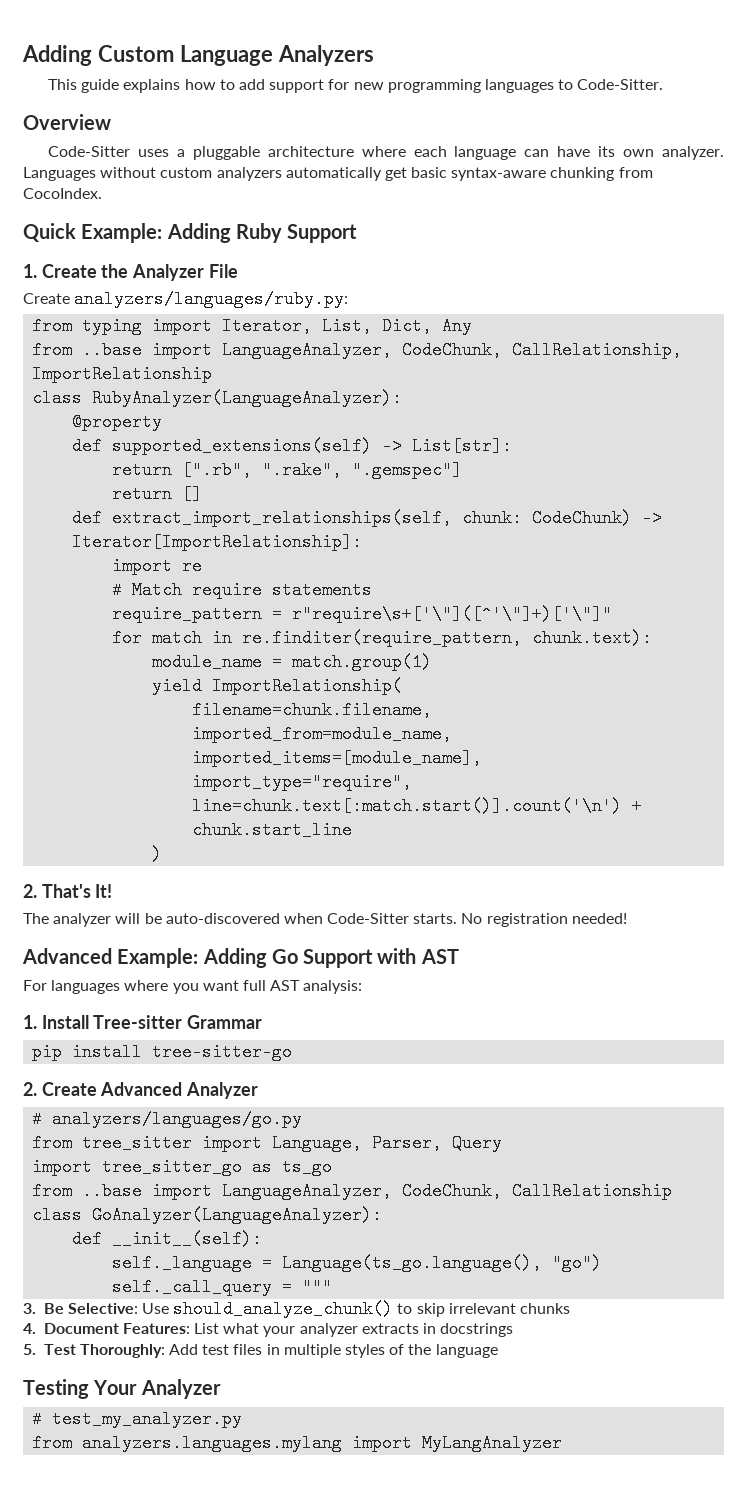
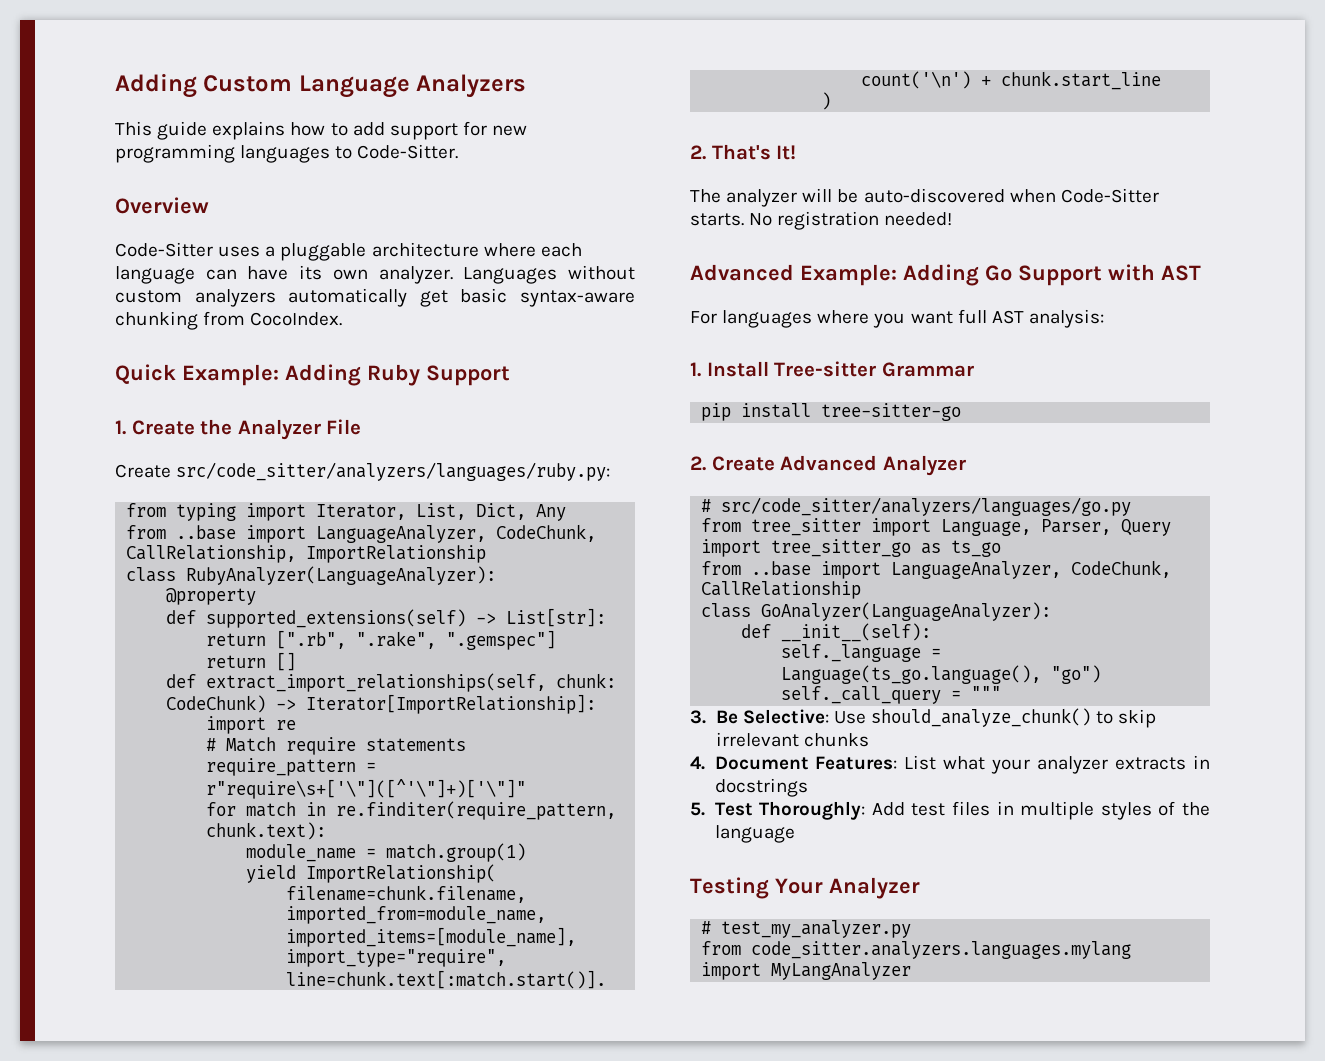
- Create analyzers/languages/ruby.py:
+ Create src/code_sitter/analyzers/languages/ruby.py:
- # analyzers/languages/go.py
+ # src/code_sitter/analyzers/languages/go.py
- from analyzers.languages.mylang import MyLangAnalyzer
+ from code_sitter.analyzers.languages.mylang import MyLangAnalyzer

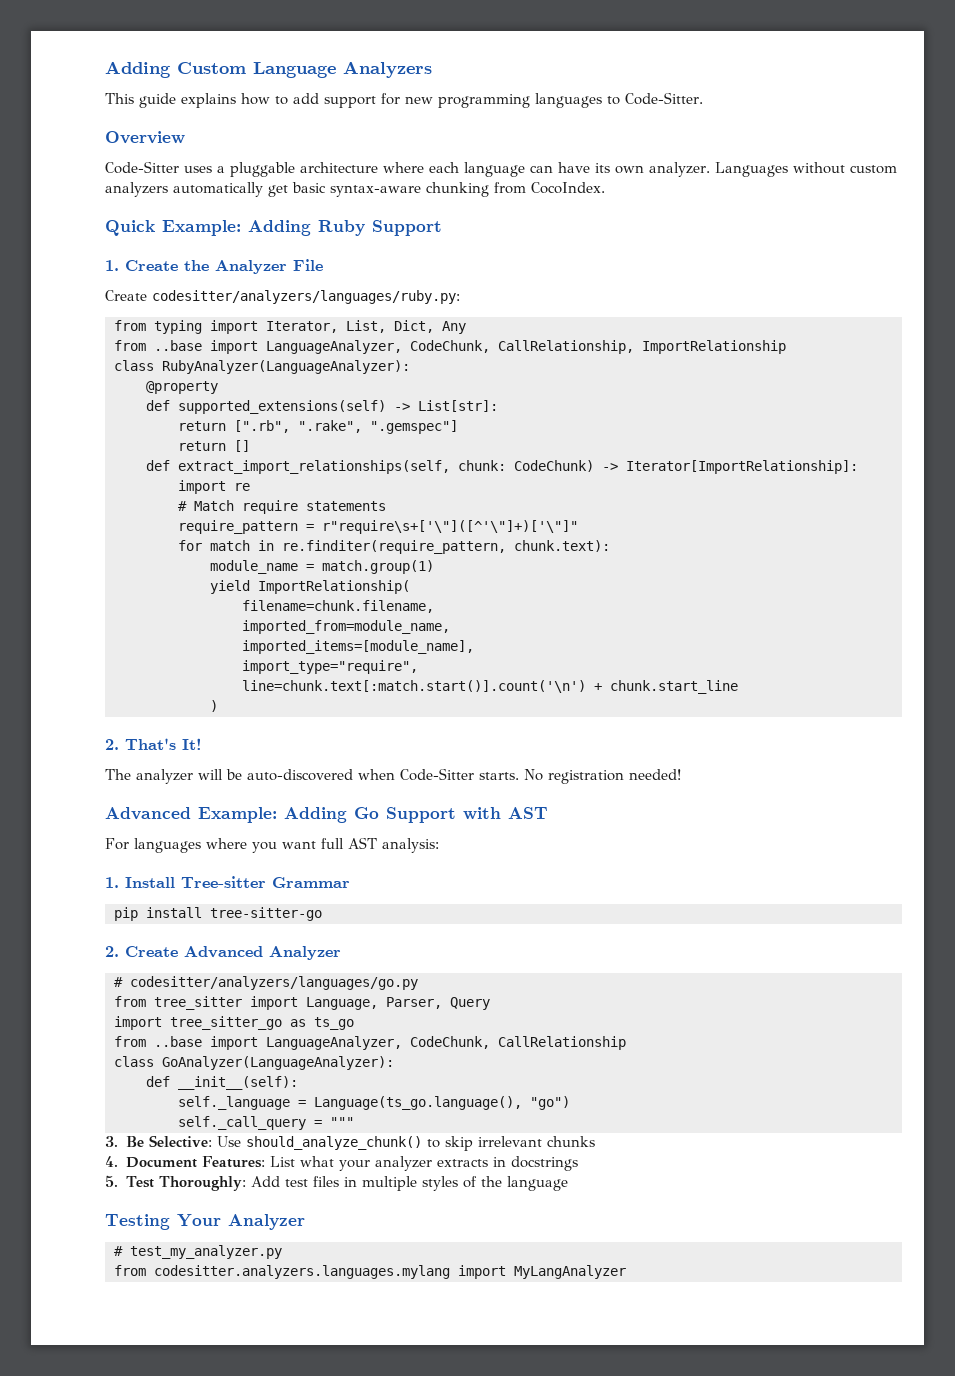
- Create src/code_sitter/analyzers/languages/ruby.py:
+ Create codesitter/analyzers/languages/ruby.py:
- # src/code_sitter/analyzers/languages/go.py
+ # codesitter/analyzers/languages/go.py
- from code_sitter.analyzers.languages.mylang import MyLangAnalyzer
+ from codesitter.analyzers.languages.mylang import MyLangAnalyzer

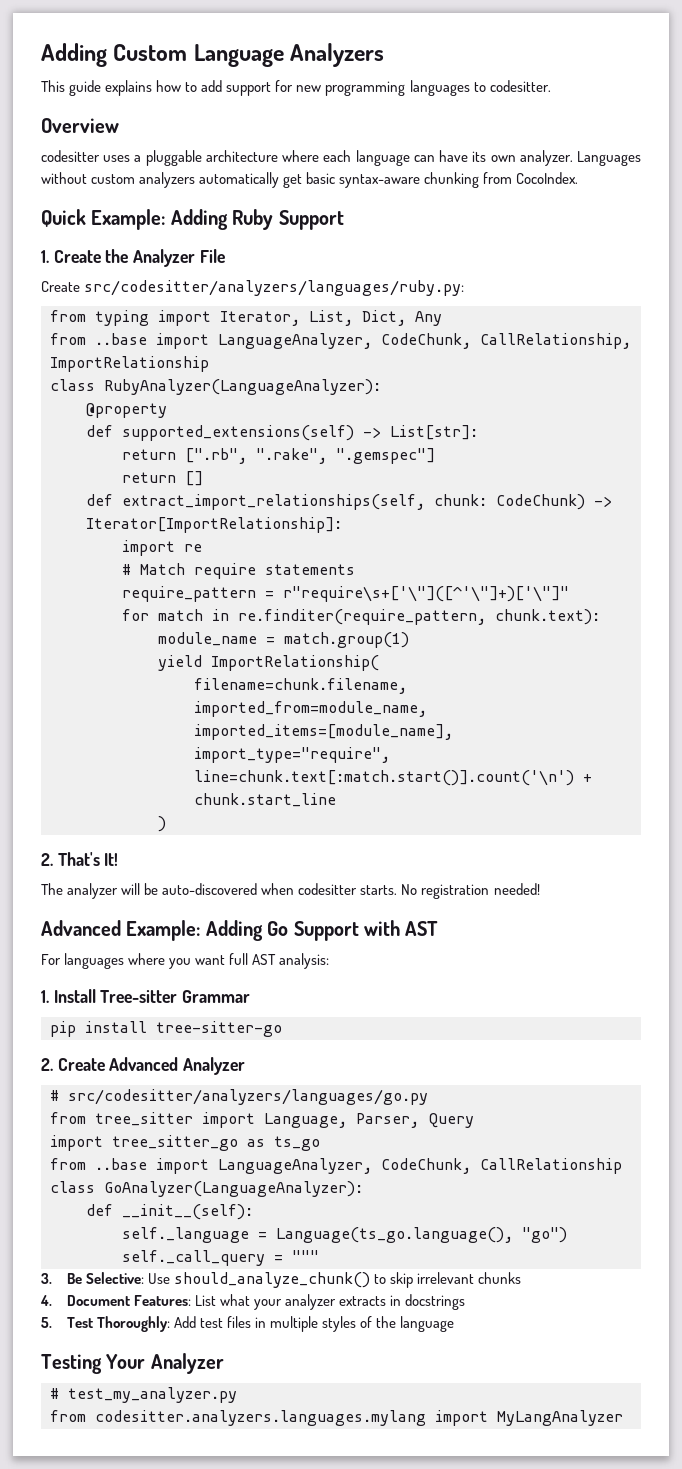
- This guide explains how to add support for new programming languages to Code-Sitter.
+ This guide explains how to add support for new programming languages to codesitter.
- Code-Sitter uses a pluggable architecture where each language can have its own analyzer.
+ codesitter uses a pluggable architecture where each language can have its own analyzer.
- Create codesitter/analyzers/languages/ruby.py:
+ Create src/codesitter/analyzers/languages/ruby.py:
- The analyzer will be auto-discovered when Code-Sitter starts.
+ The analyzer will be auto-discovered when codesitter starts.
- # codesitter/analyzers/languages/go.py
+ # src/codesitter/analyzers/languages/go.py

